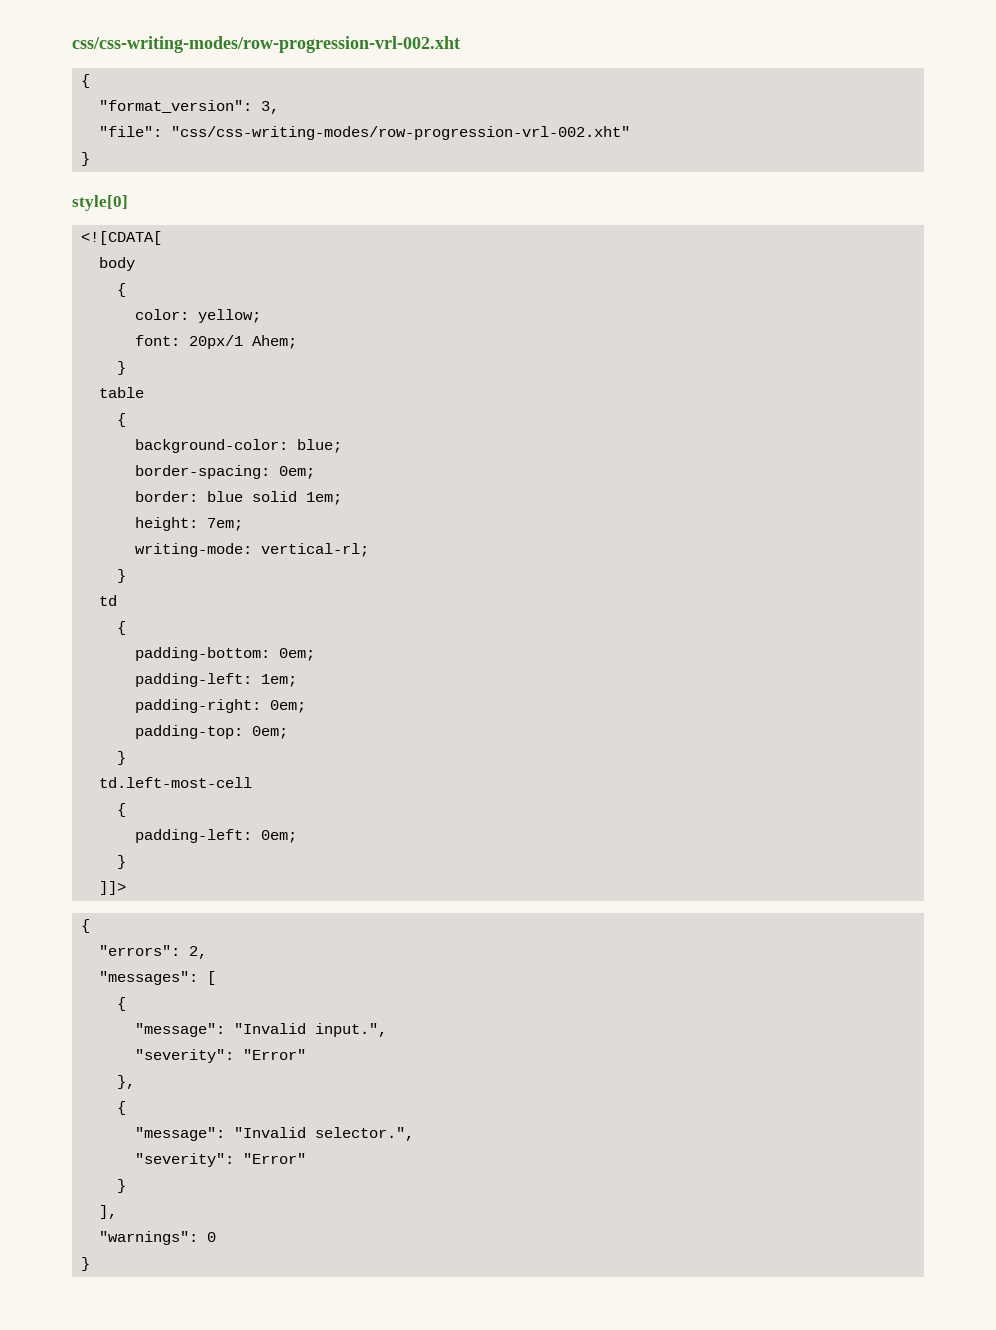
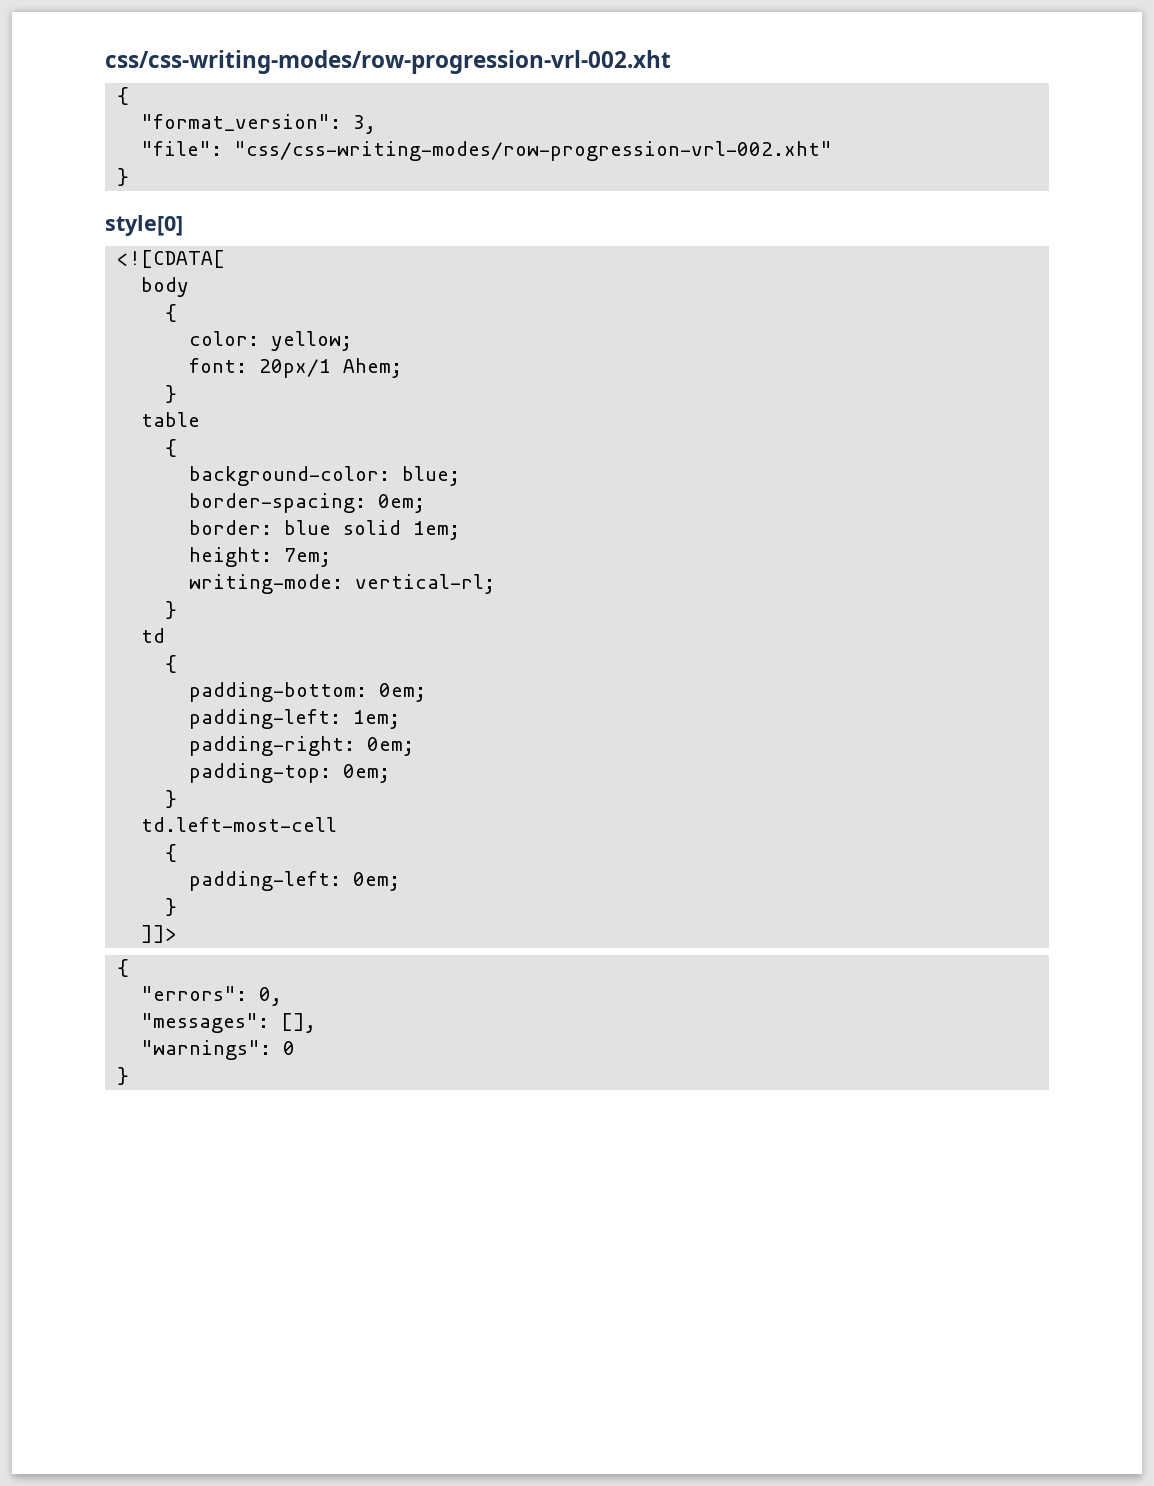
- "errors": 2,
+ "errors": 0,
- "messages": [
- {
- "message": "Invalid input.",
- "severity": "Error"
- },
- {
- "message": "Invalid selector.",
- "severity": "Error"
- }
- ],
+ "messages": [],

